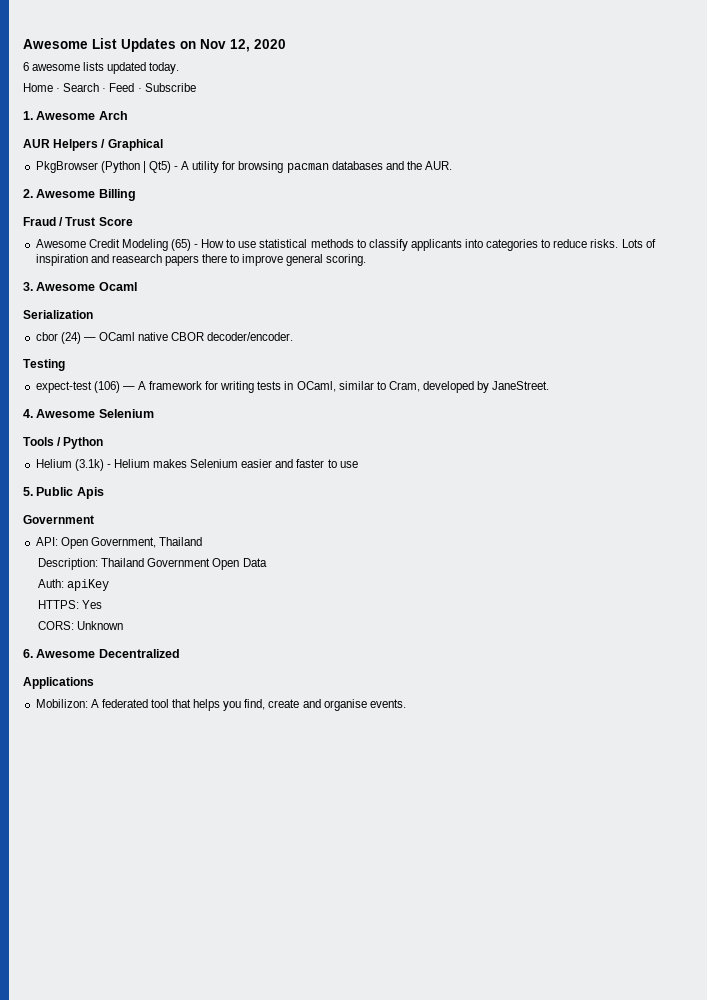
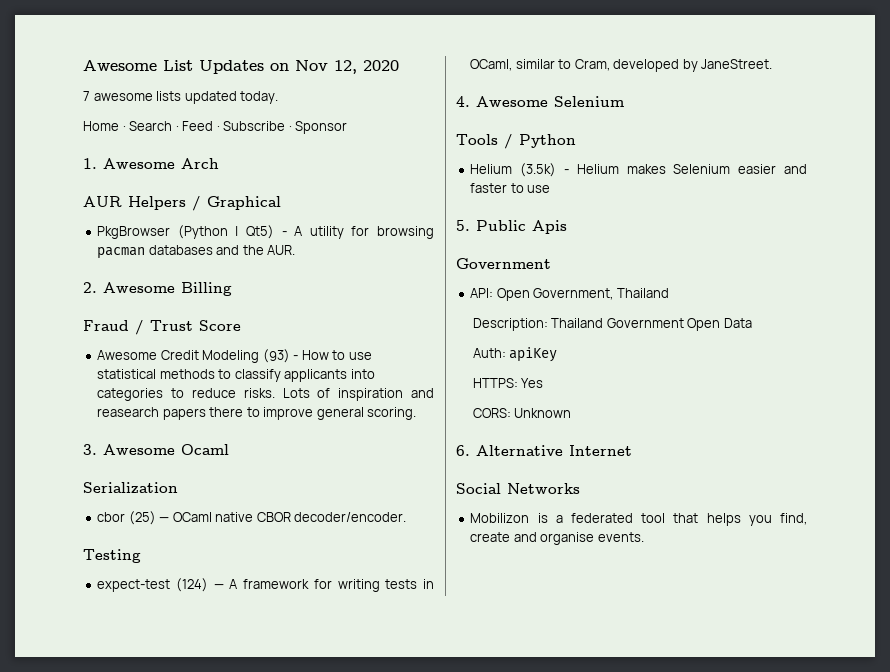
- 6 awesome lists updated today.
+ 7 awesome lists updated today.
- Home · Search · Feed · Subscribe
+ Home · Search · Feed · Subscribe · Sponsor
- Awesome Credit Modeling (65) - How to use statistical methods to classify applicants into categories to reduce risks.
+ Awesome Credit Modeling (93) - How to use statistical methods to classify applicants into categories to reduce risks.
- cbor (24) — OCaml native CBOR decoder/encoder.
+ cbor (25) — OCaml native CBOR decoder/encoder.
- expect-test (106) — A framework for writing tests in OCaml, similar to Cram, developed by JaneStreet.
+ expect-test (124) — A framework for writing tests in OCaml, similar to Cram, developed by JaneStreet.
- Helium (3.1k) - Helium makes Selenium easier and faster to use
+ Helium (3.5k) - Helium makes Selenium easier and faster to use
- 6. Awesome Decentralized
- Applications
- Mobilizon: A federated tool that helps you find, create and organise events.
+ 6. Alternative Internet
+ Social Networks
+ Mobilizon is a federated tool that helps you find, create and organise events.

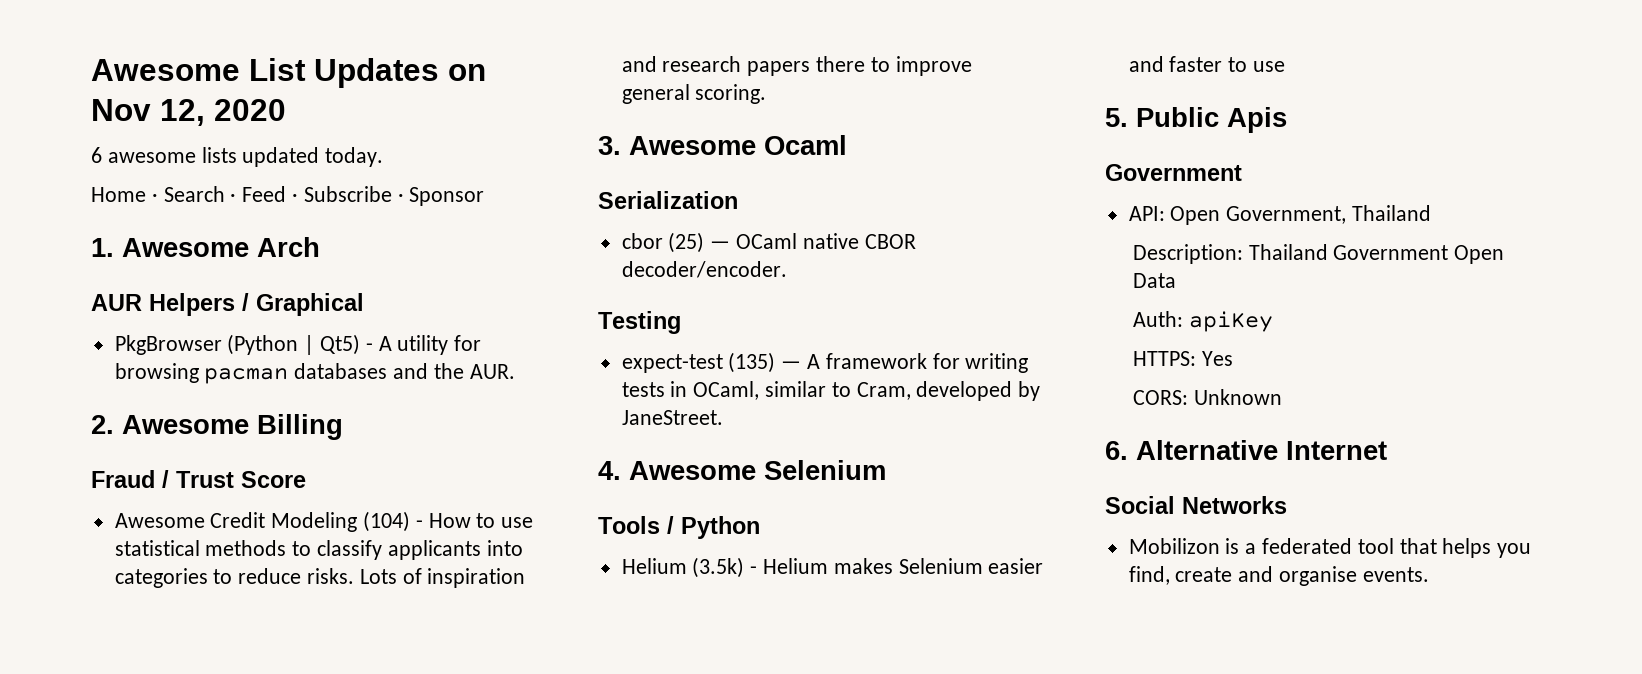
- 7 awesome lists updated today.
+ 6 awesome lists updated today.
- Awesome Credit Modeling (93) - How to use statistical methods to classify applicants into categories to reduce risks.
+ Awesome Credit Modeling (104) - How to use statistical methods to classify applicants into categories to reduce risks.
- Lots of inspiration and reasearch papers there to improve general scoring.
+ Lots of inspiration and research papers there to improve general scoring.
- expect-test (124) — A framework for writing tests in OCaml, similar to Cram, developed by JaneStreet.
+ expect-test (135) — A framework for writing tests in OCaml, similar to Cram, developed by JaneStreet.

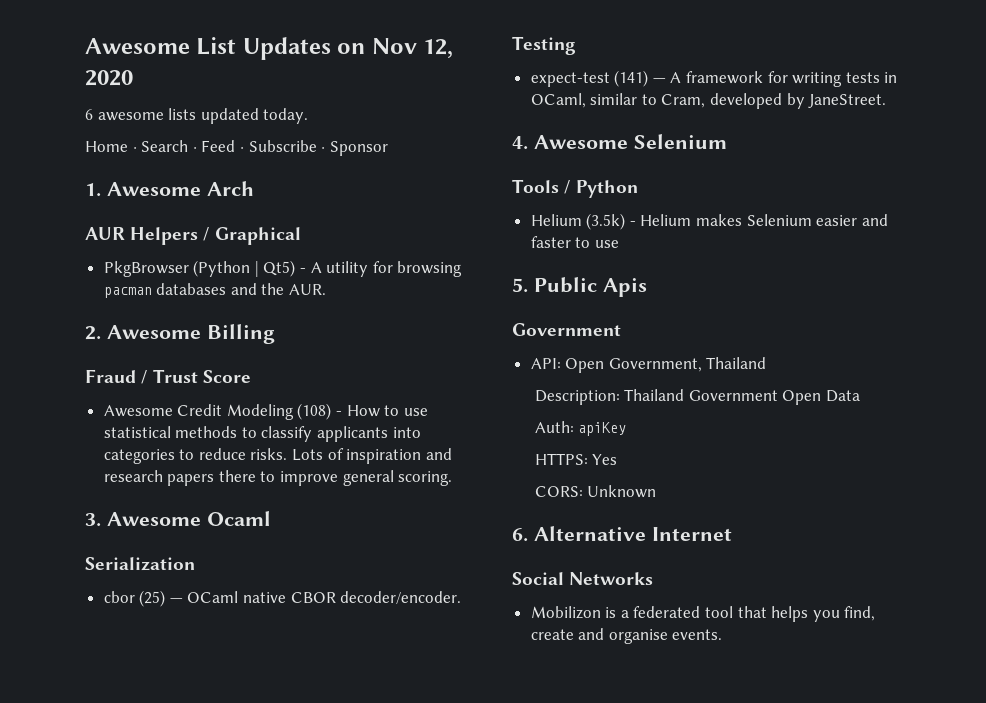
- Awesome Credit Modeling (104) - How to use statistical methods to classify applicants into categories to reduce risks.
+ Awesome Credit Modeling (108) - How to use statistical methods to classify applicants into categories to reduce risks.
- expect-test (135) — A framework for writing tests in OCaml, similar to Cram, developed by JaneStreet.
+ expect-test (141) — A framework for writing tests in OCaml, similar to Cram, developed by JaneStreet.

